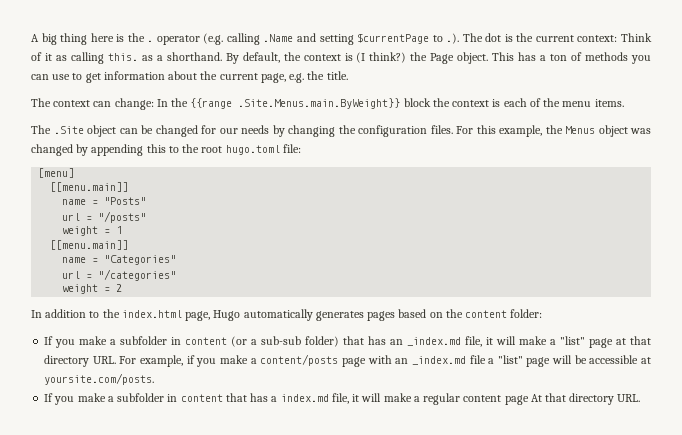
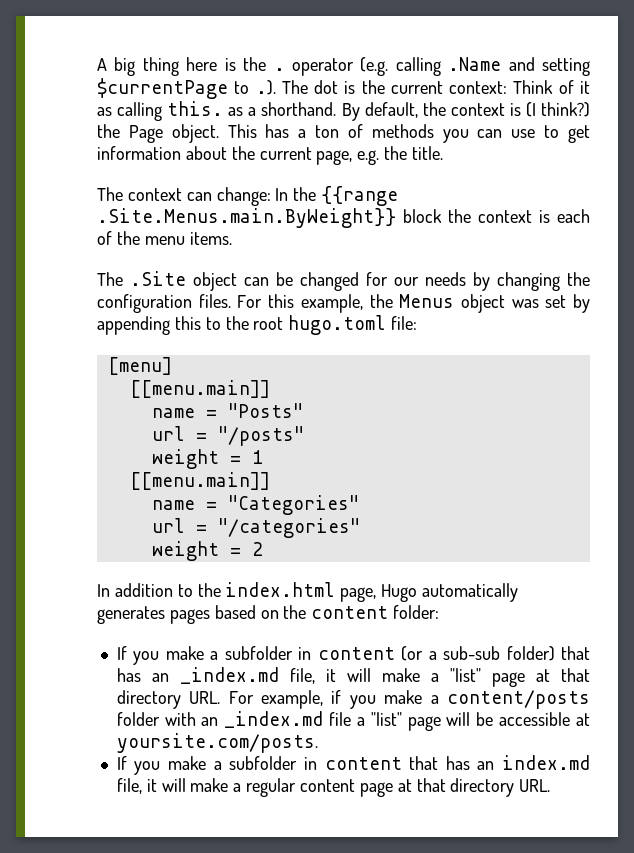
- For this example, the Menus object was changed by appending this to the root hugo.toml file:
+ For this example, the Menus object was set by appending this to the root hugo.toml file:
- If you make a subfolder in content (or a sub-sub folder) that has an _index.md file, it will make a "list" page at that directory URL. For example, if you make a content/posts page with an _index.md file a "list" page will be accessible at yoursite.com/posts.
+ If you make a subfolder in content (or a sub-sub folder) that has an _index.md file, it will make a "list" page at that directory URL. For example, if you make a content/posts folder with an _index.md file a "list" page will be accessible at yoursite.com/posts.
- If you make a subfolder in content that has a index.md file, it will make a regular content page At that directory URL.
+ If you make a subfolder in content that has an index.md file, it will make a regular content page at that directory URL.

